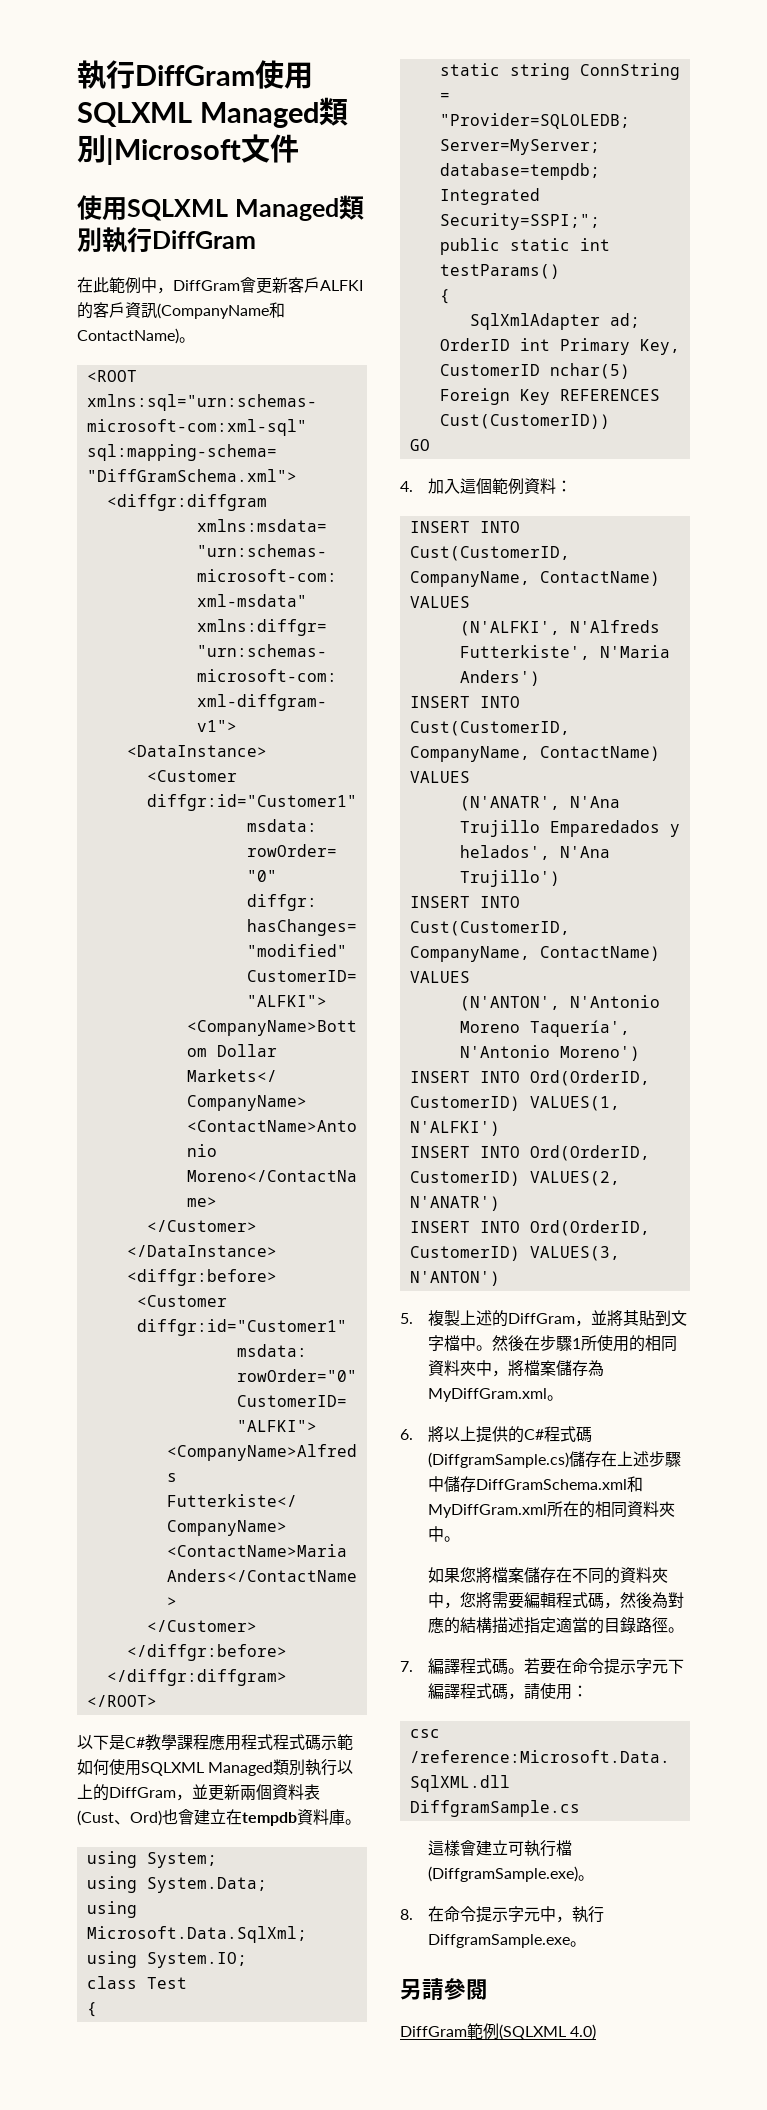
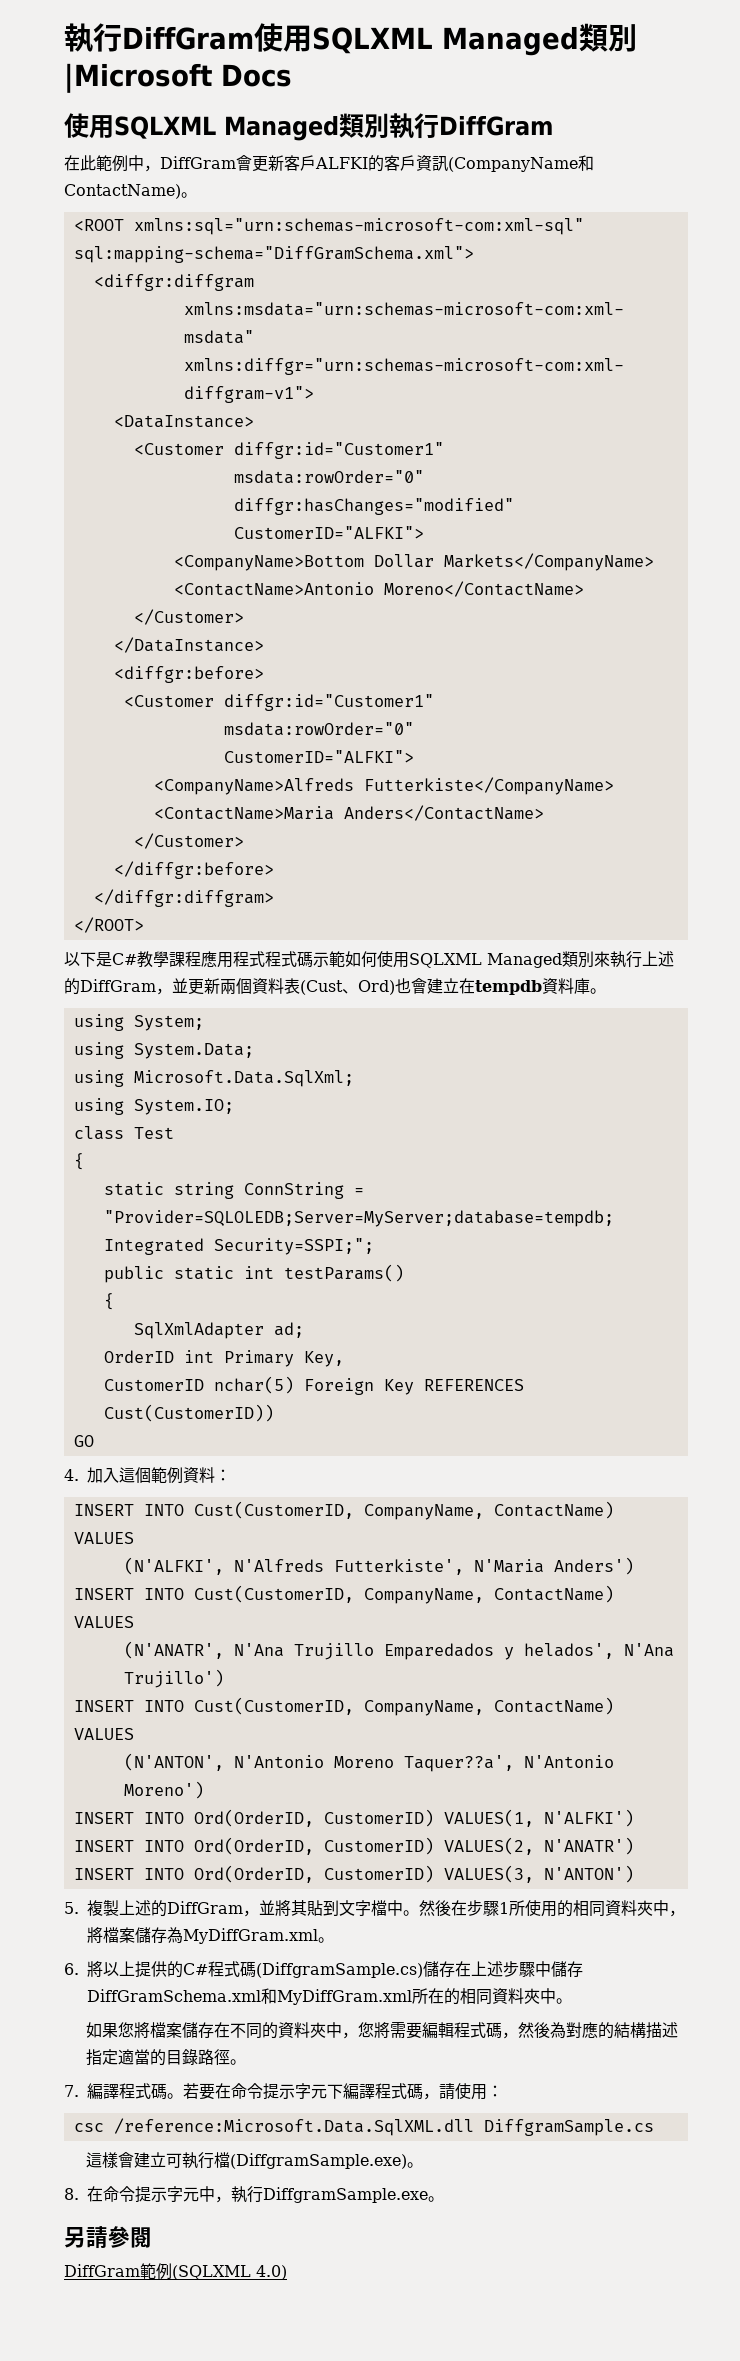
- 執行DiffGram使用SQLXML Managed類別|Microsoft文件
+ 執行DiffGram使用SQLXML Managed類別|Microsoft Docs
- 以下是C#教學課程應用程式程式碼示範如何使用SQLXML Managed類別執行以上的DiffGram，並更新兩個資料表(Cust、Ord)也會建立在tempdb資料庫。
+ 以下是C#教學課程應用程式程式碼示範如何使用SQLXML Managed類別來執行上述的DiffGram，並更新兩個資料表(Cust、Ord)也會建立在tempdb資料庫。
- (N'ANTON', N'Antonio Moreno Taquería', N'Antonio Moreno')
+ (N'ANTON', N'Antonio Moreno Taquer??a', N'Antonio Moreno')

